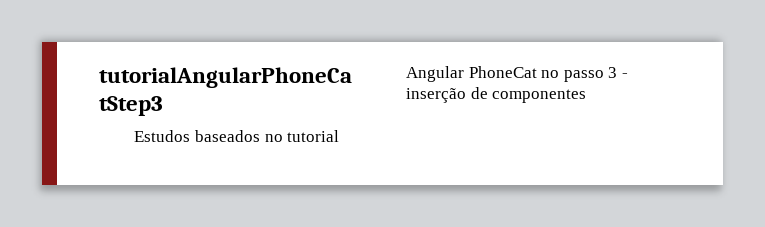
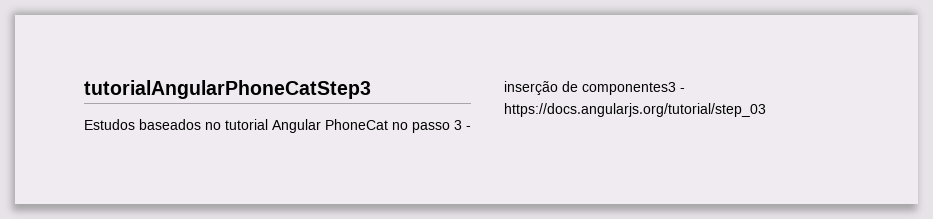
- Estudos baseados no tutorial Angular PhoneCat no passo 3 - inserção de componentes
+ Estudos baseados no tutorial Angular PhoneCat no passo 3 - inserção de componentes3 - https://docs.angularjs.org/tutorial/step_03

